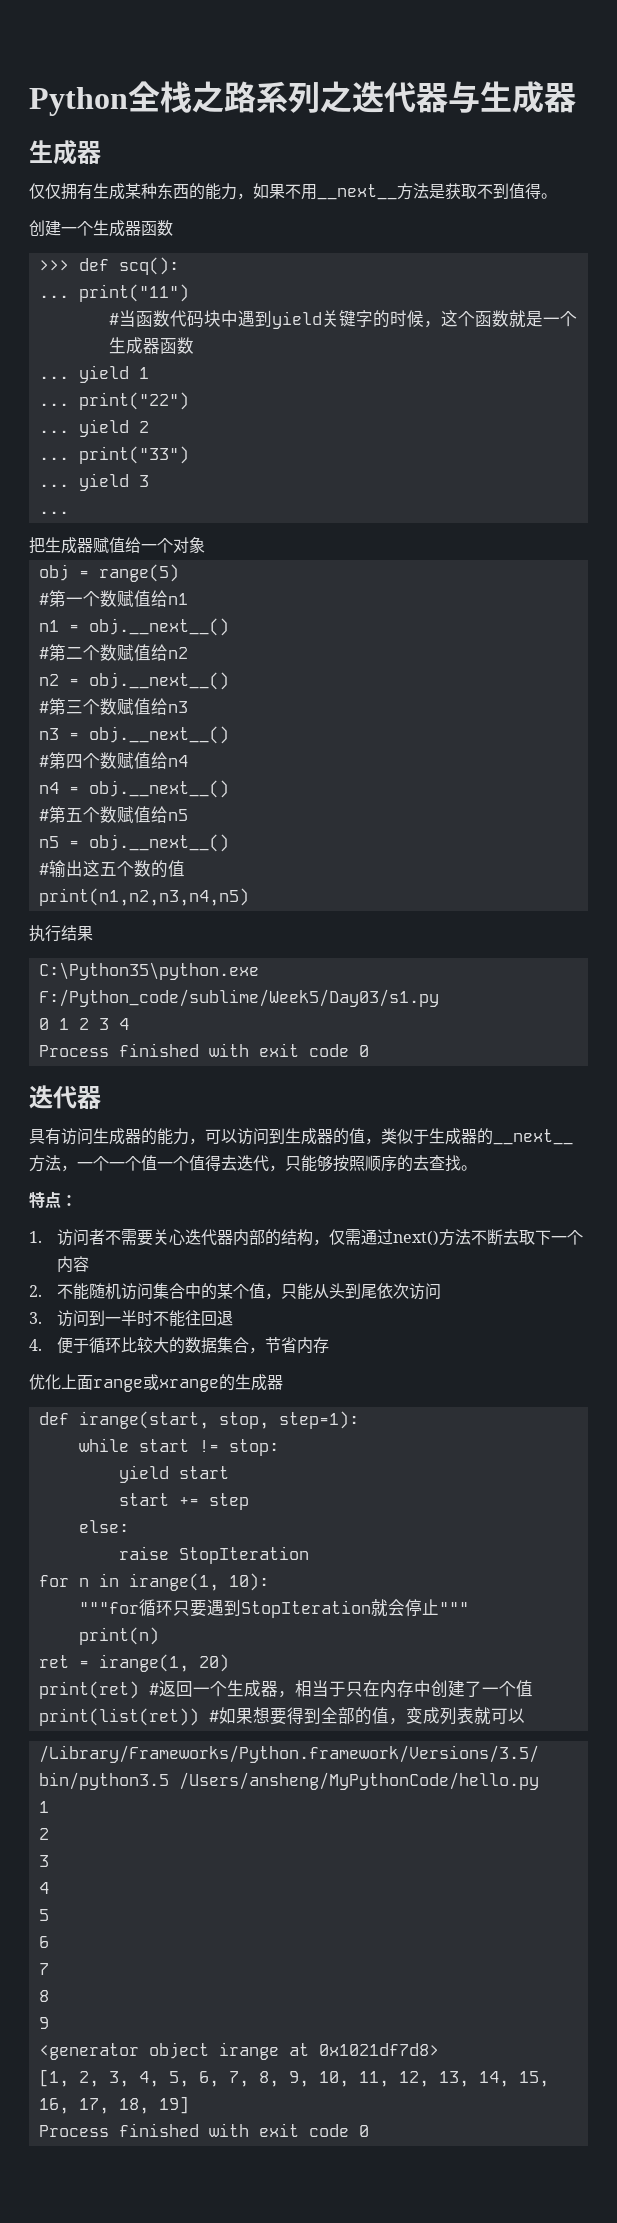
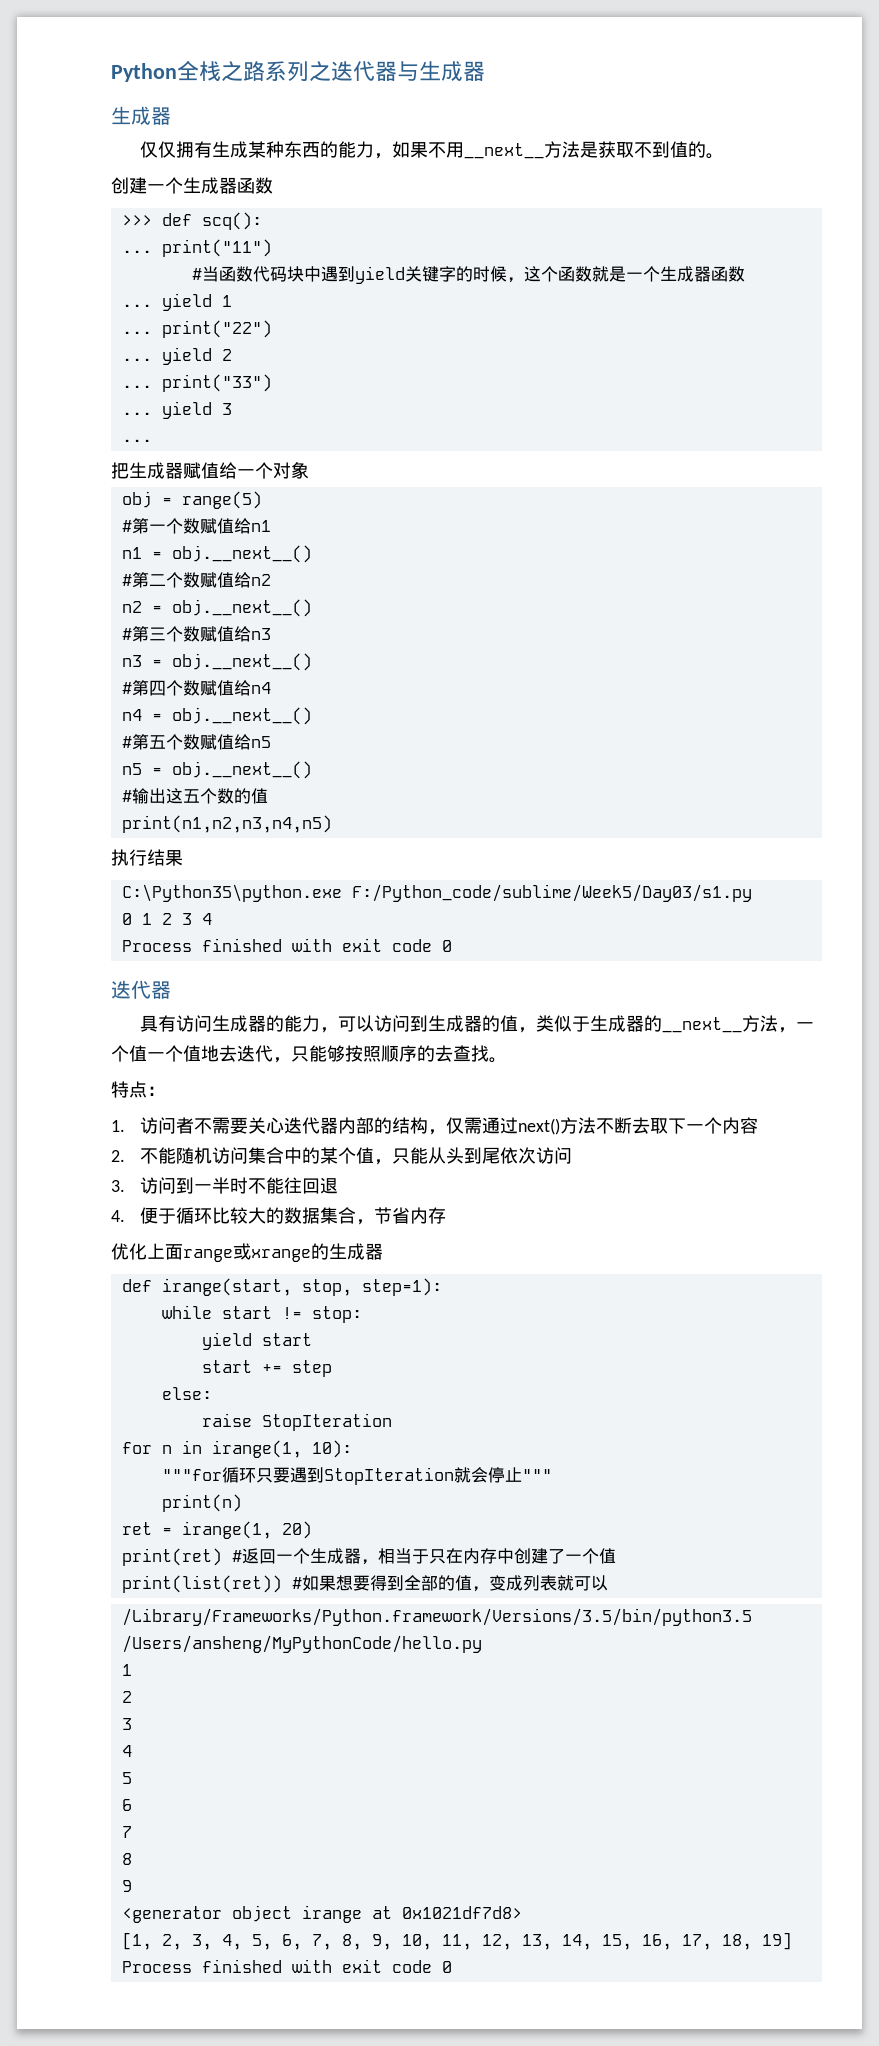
- 仅仅拥有生成某种东西的能力，如果不用__next__方法是获取不到值得。
+ 仅仅拥有生成某种东西的能力，如果不用__next__方法是获取不到值的。
- 具有访问生成器的能力，可以访问到生成器的值，类似于生成器的__next__方法，一个一个值一个值得去迭代，只能够按照顺序的去查找。
+ 具有访问生成器的能力，可以访问到生成器的值，类似于生成器的__next__方法，一个值一个值地去迭代，只能够按照顺序的去查找。

